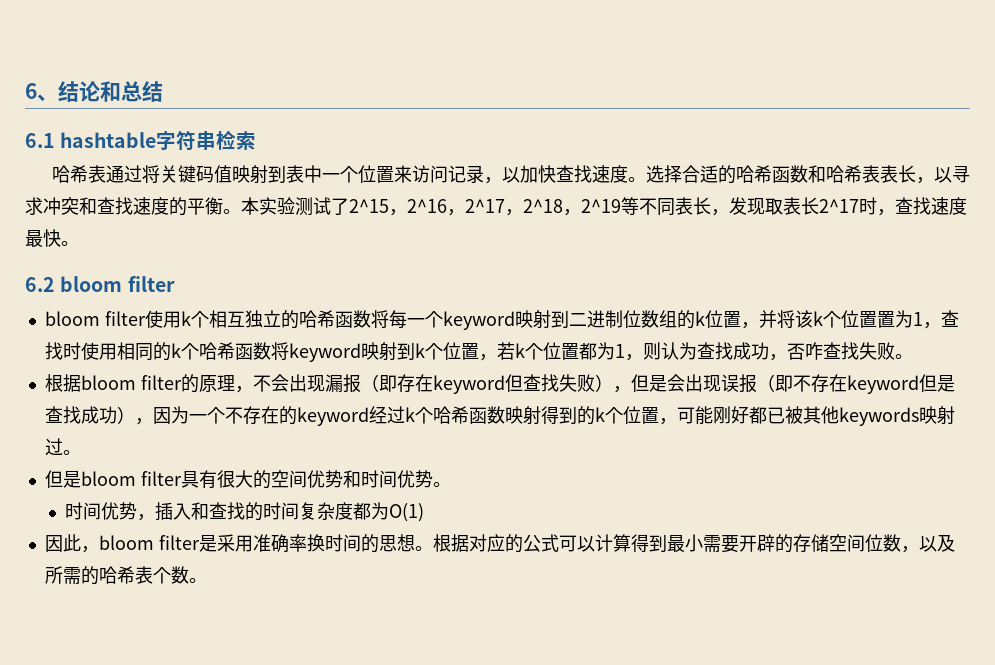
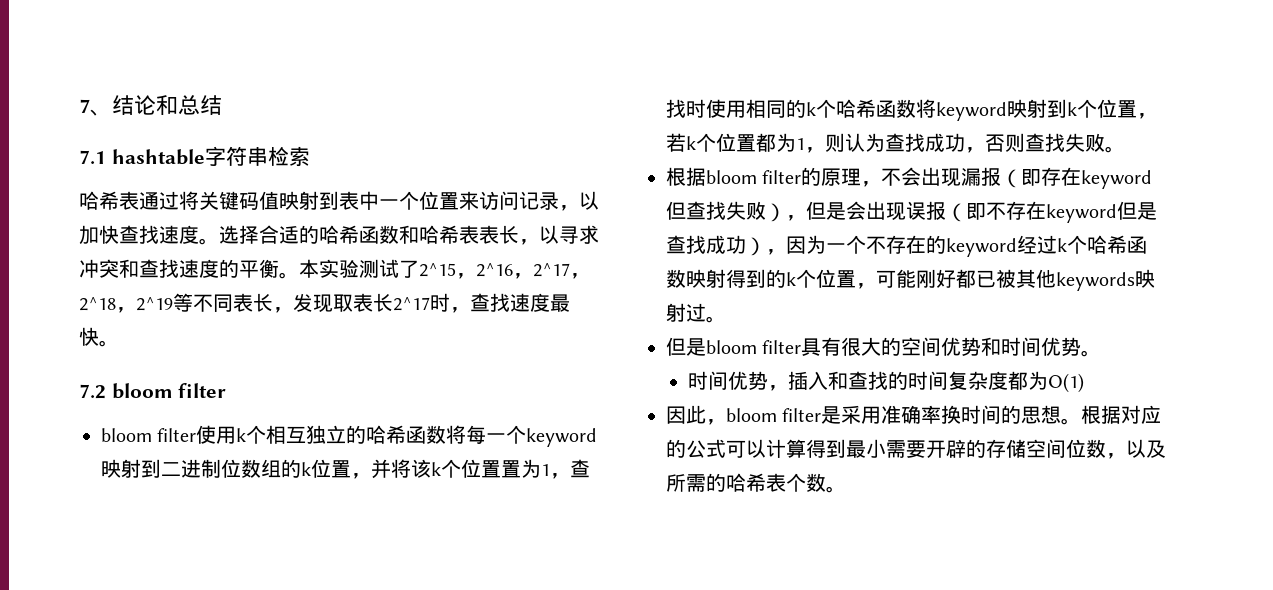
- 6、结论和总结
+ 7、结论和总结
- 6.1 hashtable字符串检索
+ 7.1 hashtable字符串检索
- 6.2 bloom filter
+ 7.2 bloom filter
- bloom filter使用k个相互独立的哈希函数将每一个keyword映射到二进制位数组的k位置，并将该k个位置置为1，查找时使用相同的k个哈希函数将keyword映射到k个位置，若k个位置都为1，则认为查找成功，否咋查找失败。
+ bloom filter使用k个相互独立的哈希函数将每一个keyword映射到二进制位数组的k位置，并将该k个位置置为1，查找时使用相同的k个哈希函数将keyword映射到k个位置，若k个位置都为1，则认为查找成功，否则查找失败。

